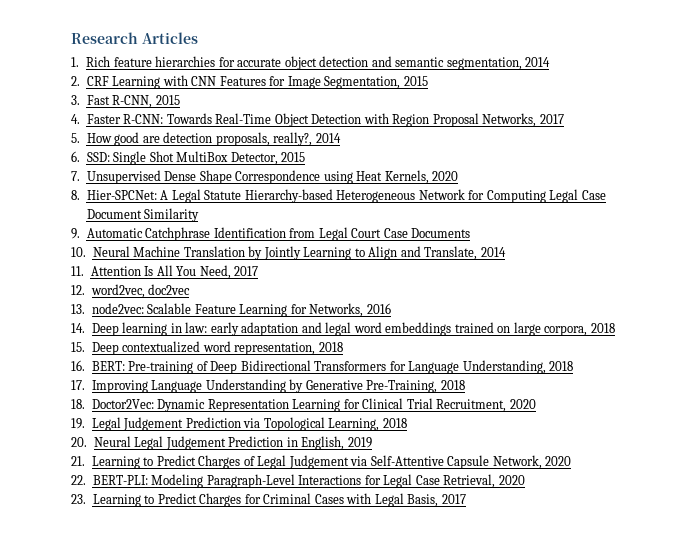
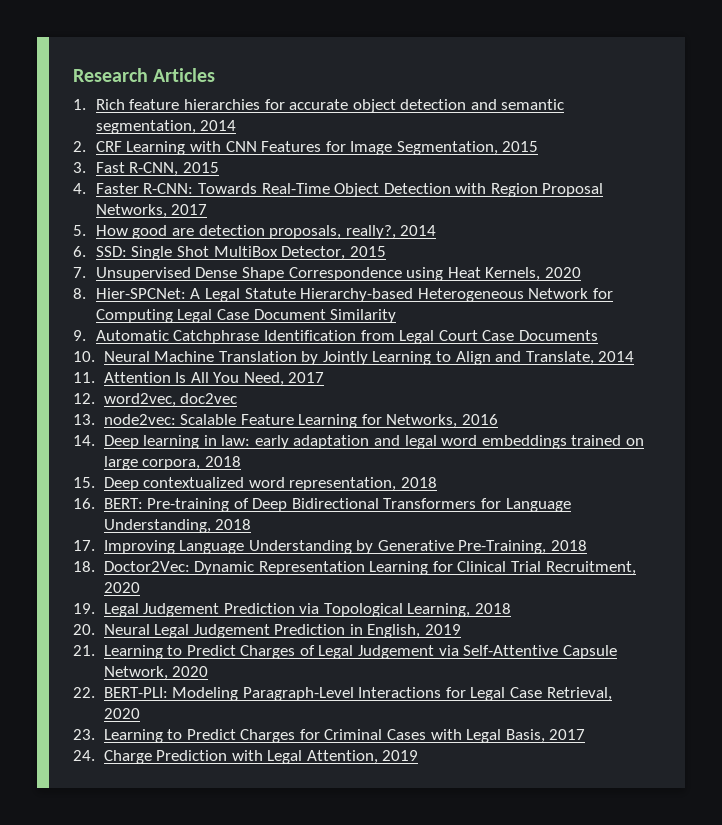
+ 24. Charge Prediction with Legal Attention, 2019

